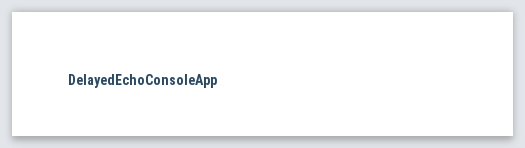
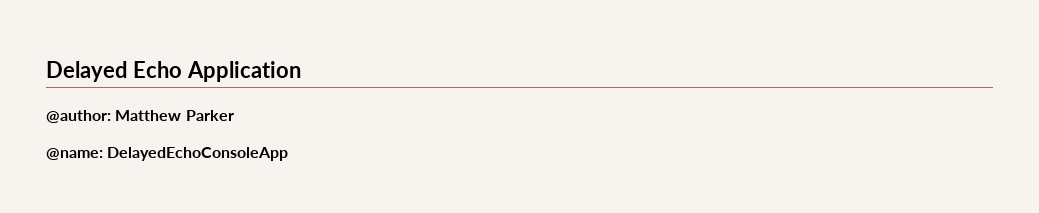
- DelayedEchoConsoleApp
+ Delayed Echo Application
+ @author: Matthew Parker
+ @name: DelayedEchoConsoleApp

